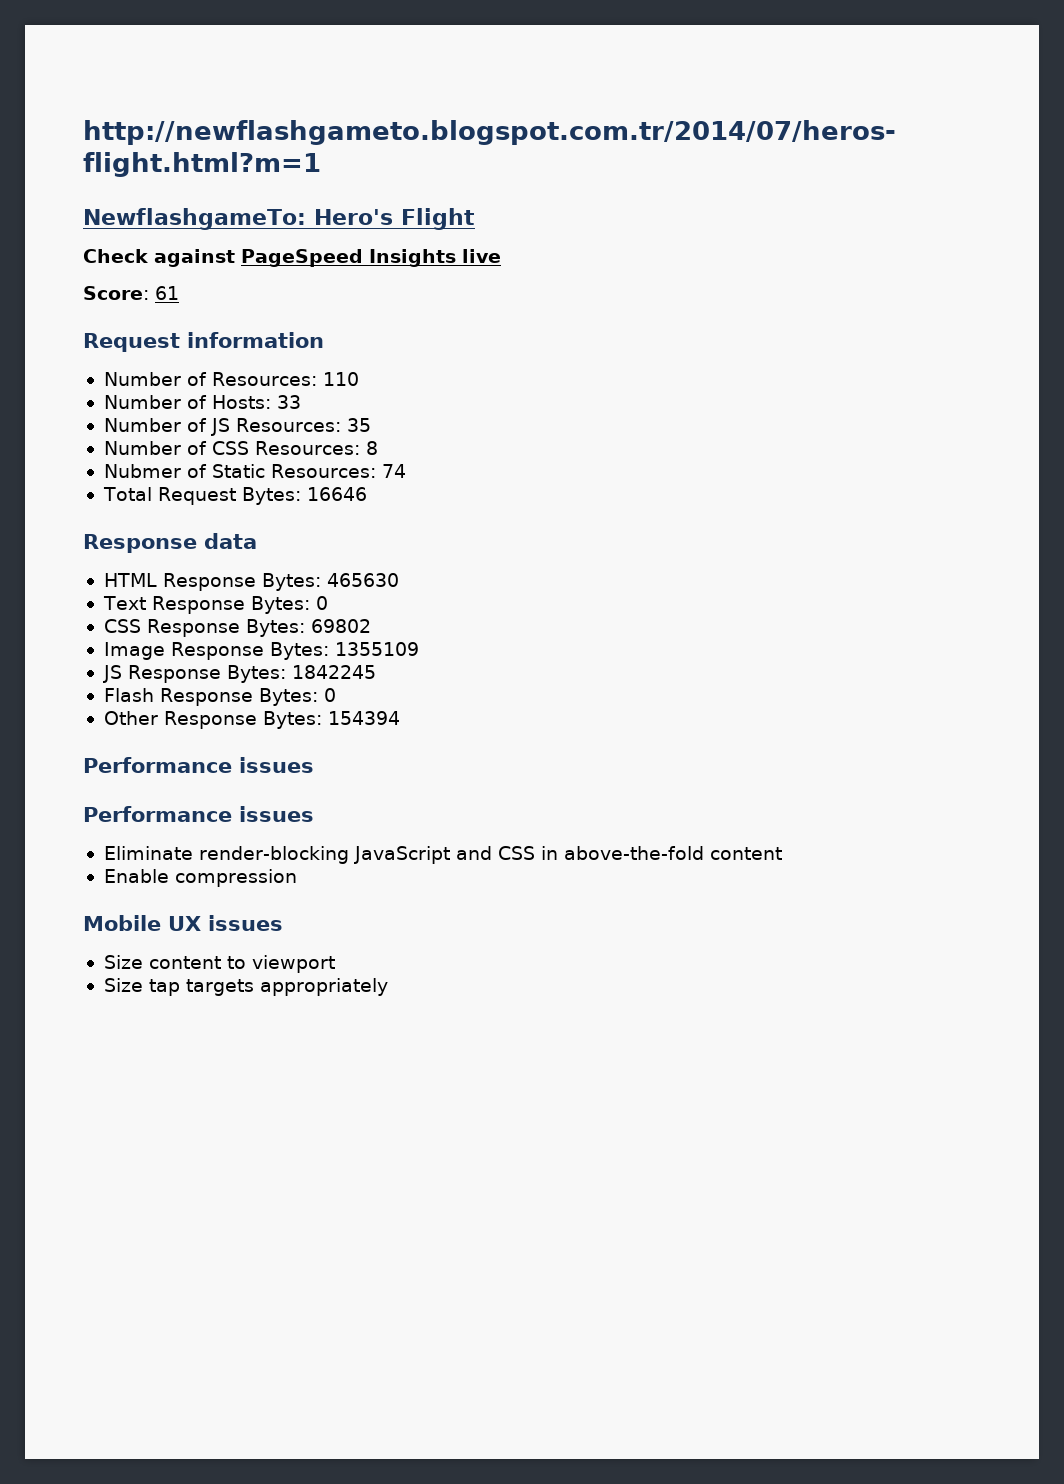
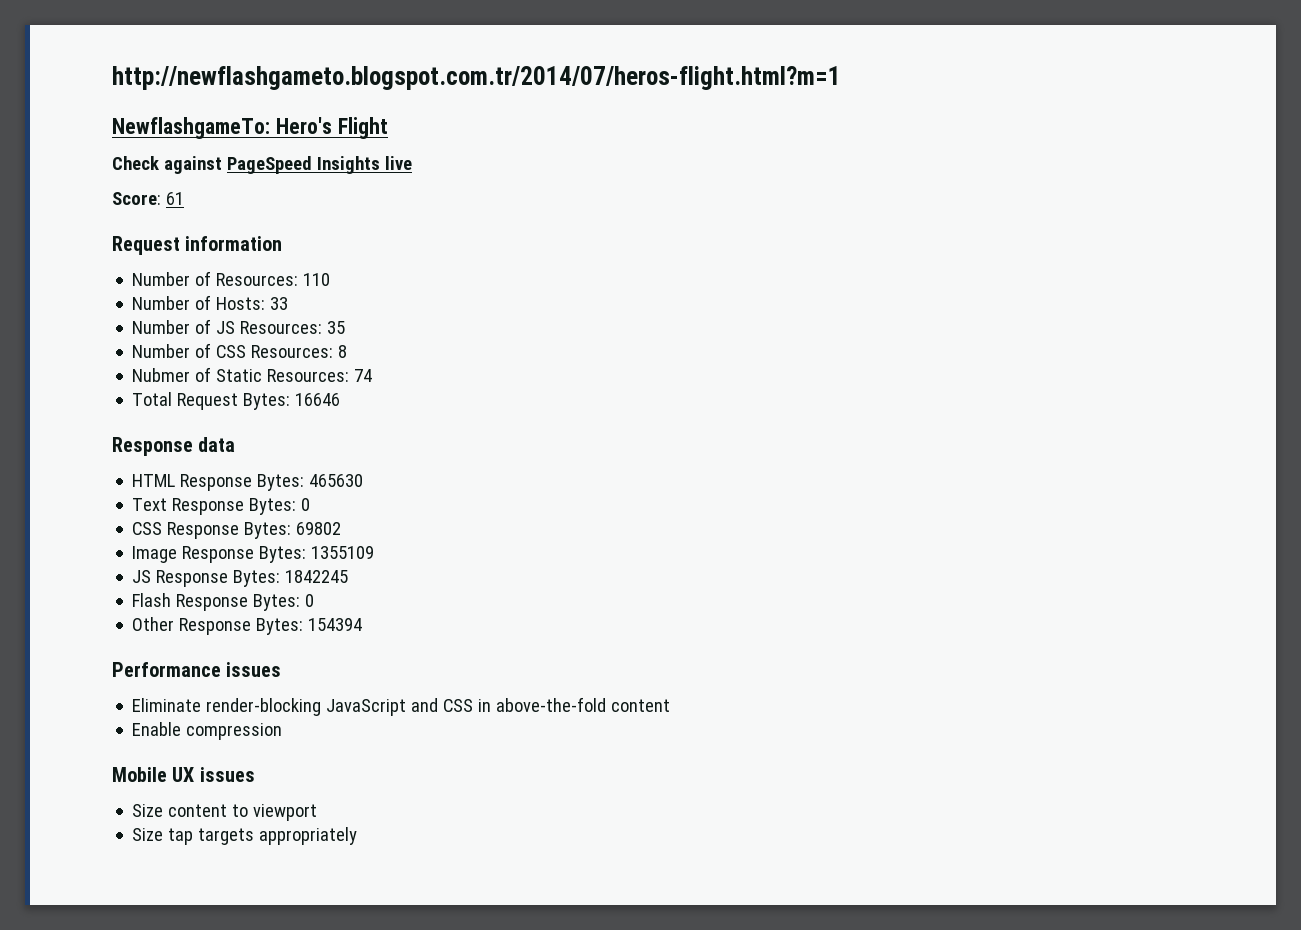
  Other Response Bytes: 154394
- Performance issues

